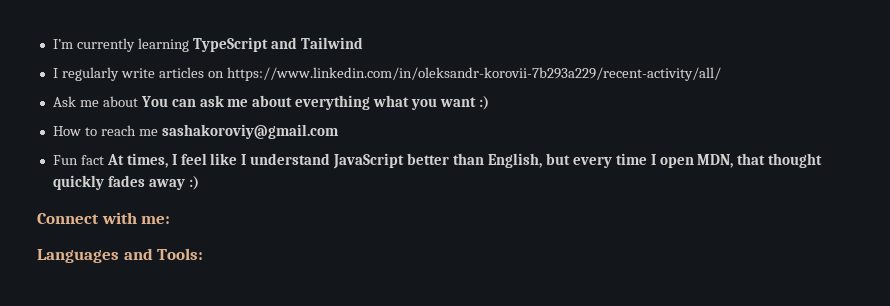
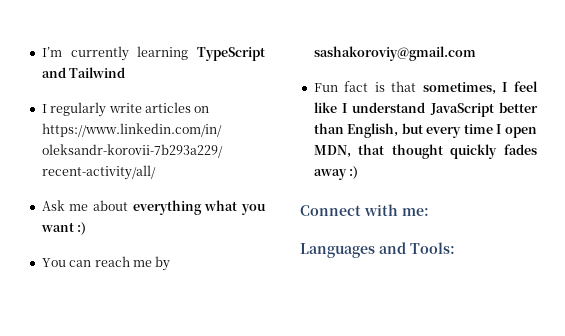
- Ask me about You can ask me about everything what you want :)
+ Ask me about everything what you want :)
- How to reach me sashakoroviy@gmail.com
+ You can reach me by sashakoroviy@gmail.com
- Fun fact At times, I feel like I understand JavaScript better than English, but every time I open MDN, that thought quickly fades away :)
+ Fun fact is that sometimes, I feel like I understand JavaScript better than English, but every time I open MDN, that thought quickly fades away :)

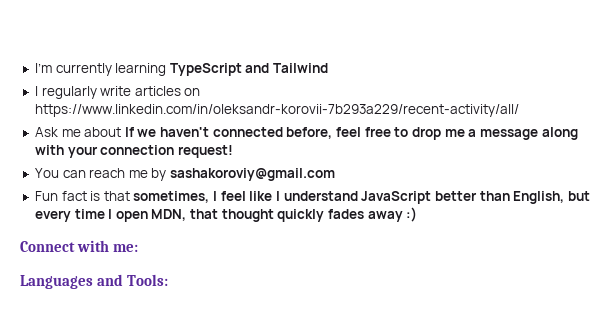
- Ask me about everything what you want :)
+ Ask me about If we haven't connected before, feel free to drop me a message along with your connection request!

